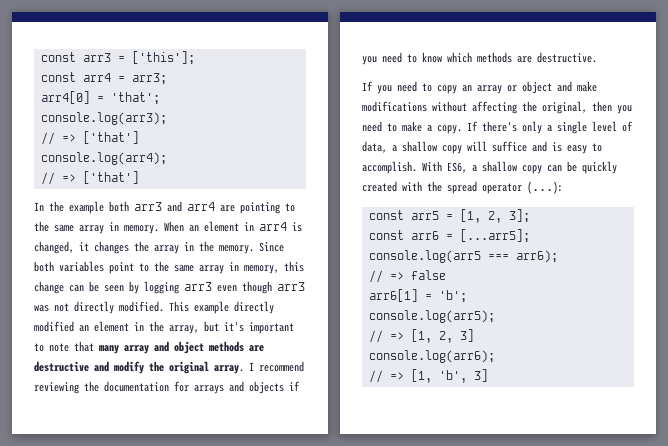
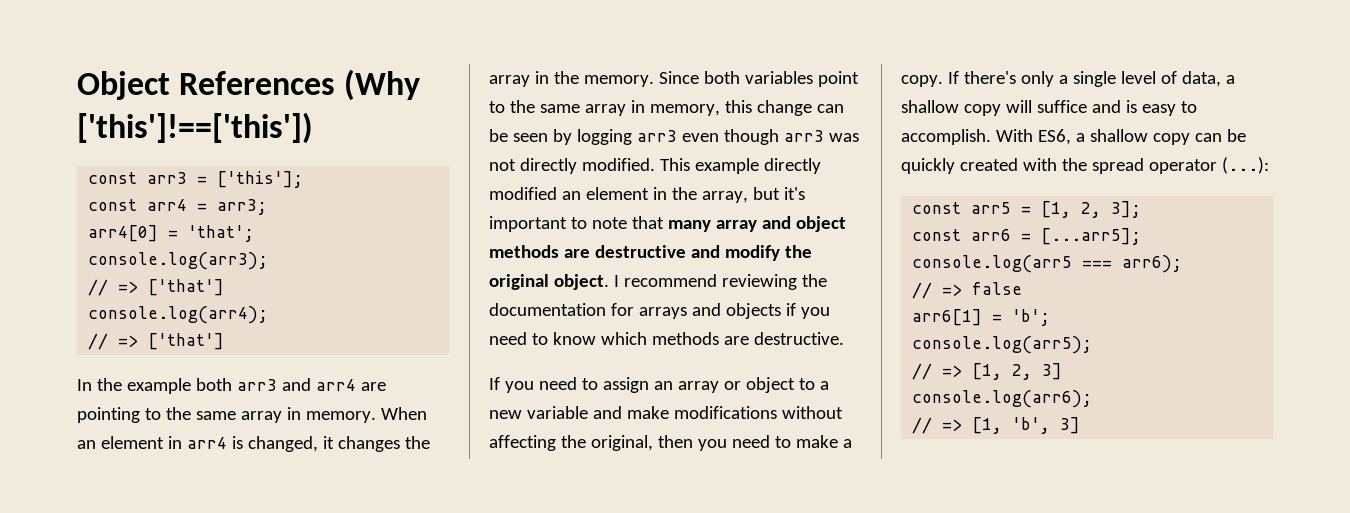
+ Object References (Why ['this']!==['this'])
- This example directly modified an element in the array, but it's important to note that many array and object methods are destructive and modify the original array.
+ This example directly modified an element in the array, but it's important to note that many array and object methods are destructive and modify the original object.
- If you need to copy an array or object and make modifications without affecting the original, then you need to make a copy.
+ If you need to assign an array or object to a new variable and make modifications without affecting the original, then you need to make a copy.

